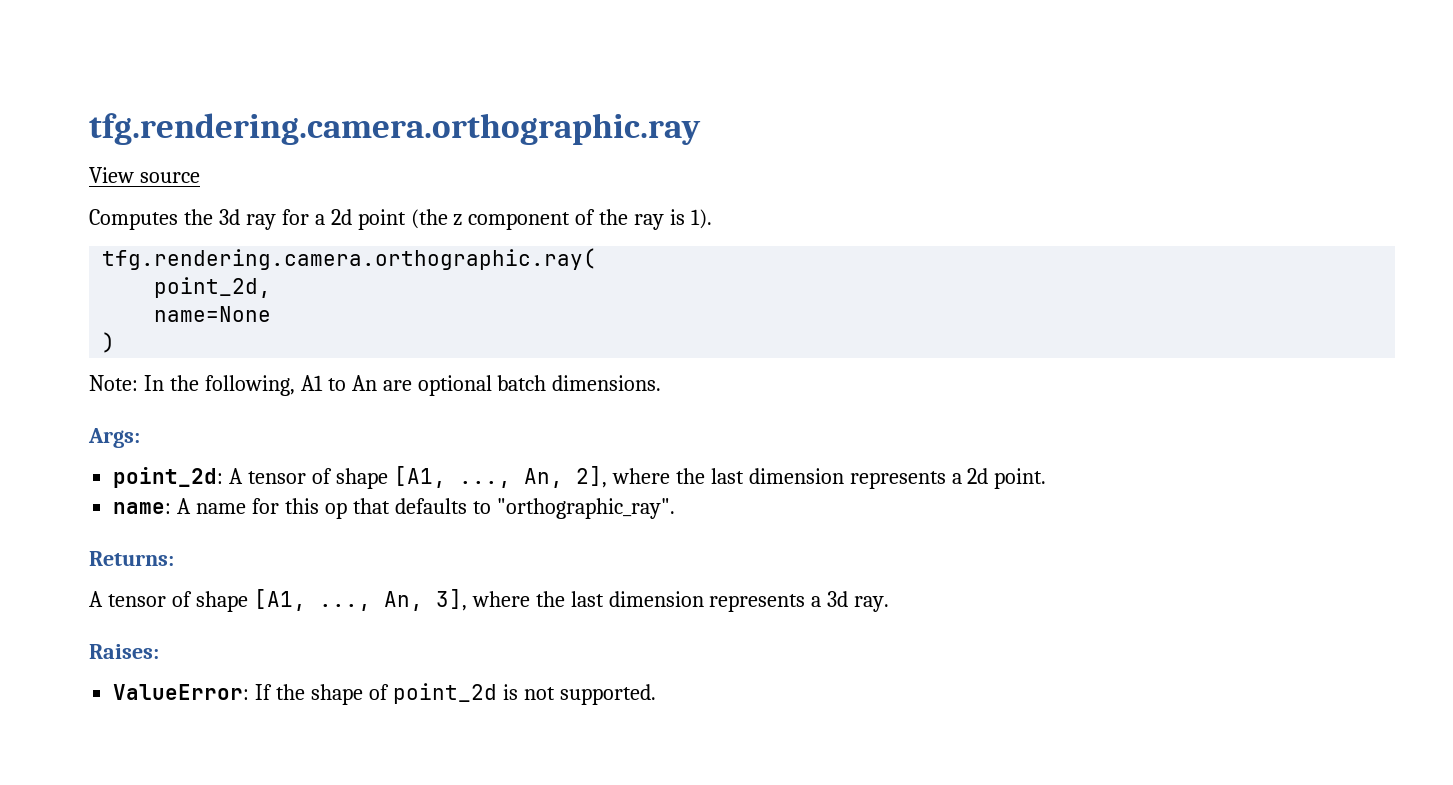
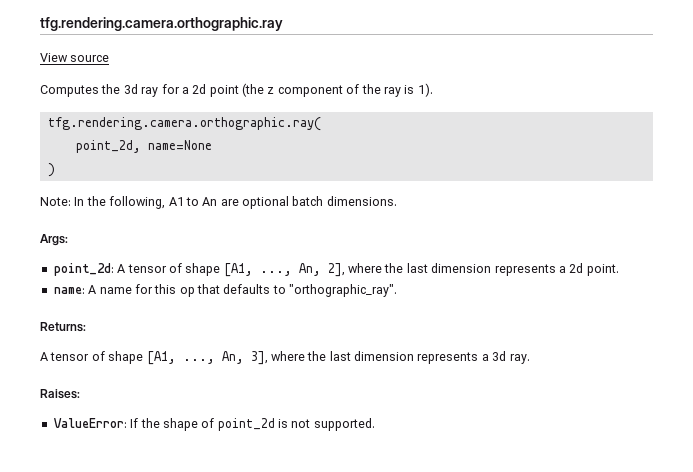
- point_2d,
- name=None
+ point_2d, name=None

